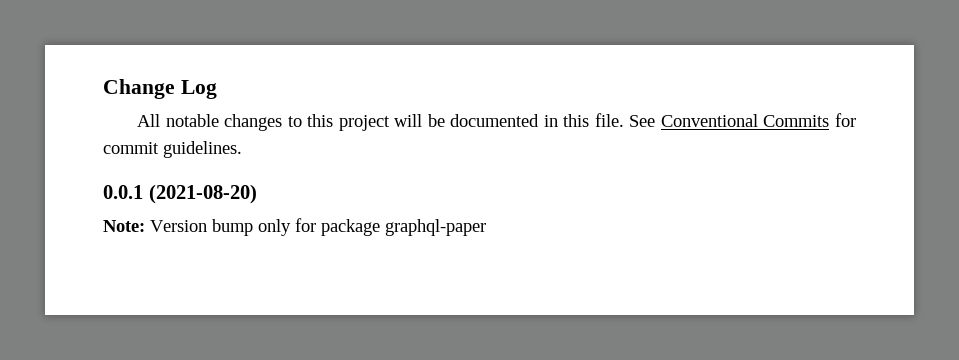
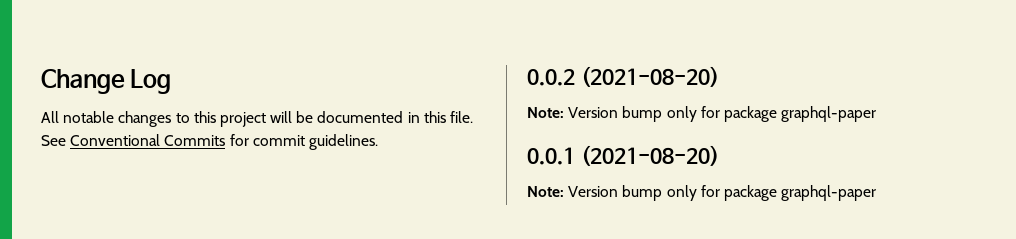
+ 0.0.2 (2021-08-20)
+ Note: Version bump only for package graphql-paper

